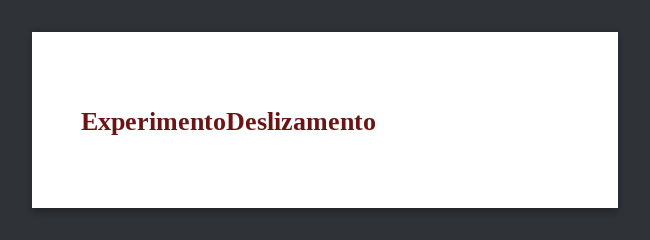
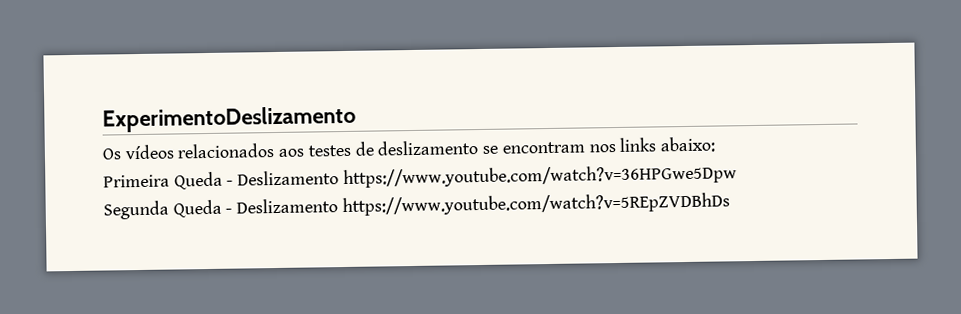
+ Os vídeos relacionados aos testes de deslizamento se encontram nos links abaixo:
+ Primeira Queda - Deslizamento https://www.youtube.com/watch?v=36HPGwe5Dpw
+ Segunda Queda - Deslizamento https://www.youtube.com/watch?v=5REpZVDBhDs

